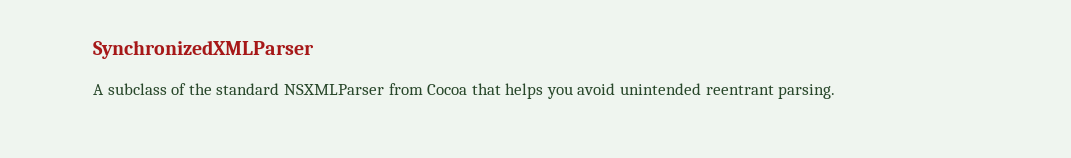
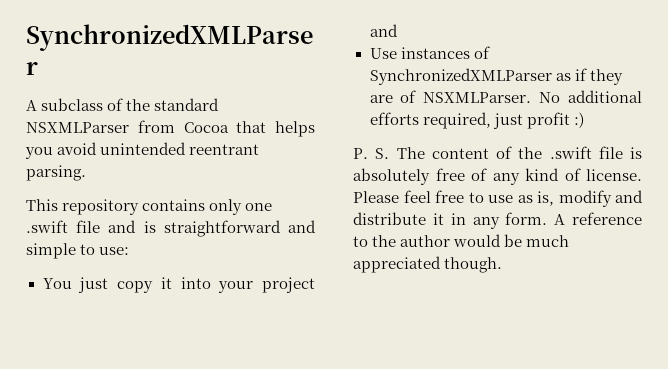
+ This repository contains only one .swift file and is straightforward and simple to use:
+ You just copy it into your project and
+ Use instances of SynchronizedXMLParser as if they are of NSXMLParser. No additional efforts required, just profit :)
+ P. S. The content of the .swift file is absolutely free of any kind of license. Please feel free to use as is, modify and distribute it in any form. A reference to the author would be much appreciated though.

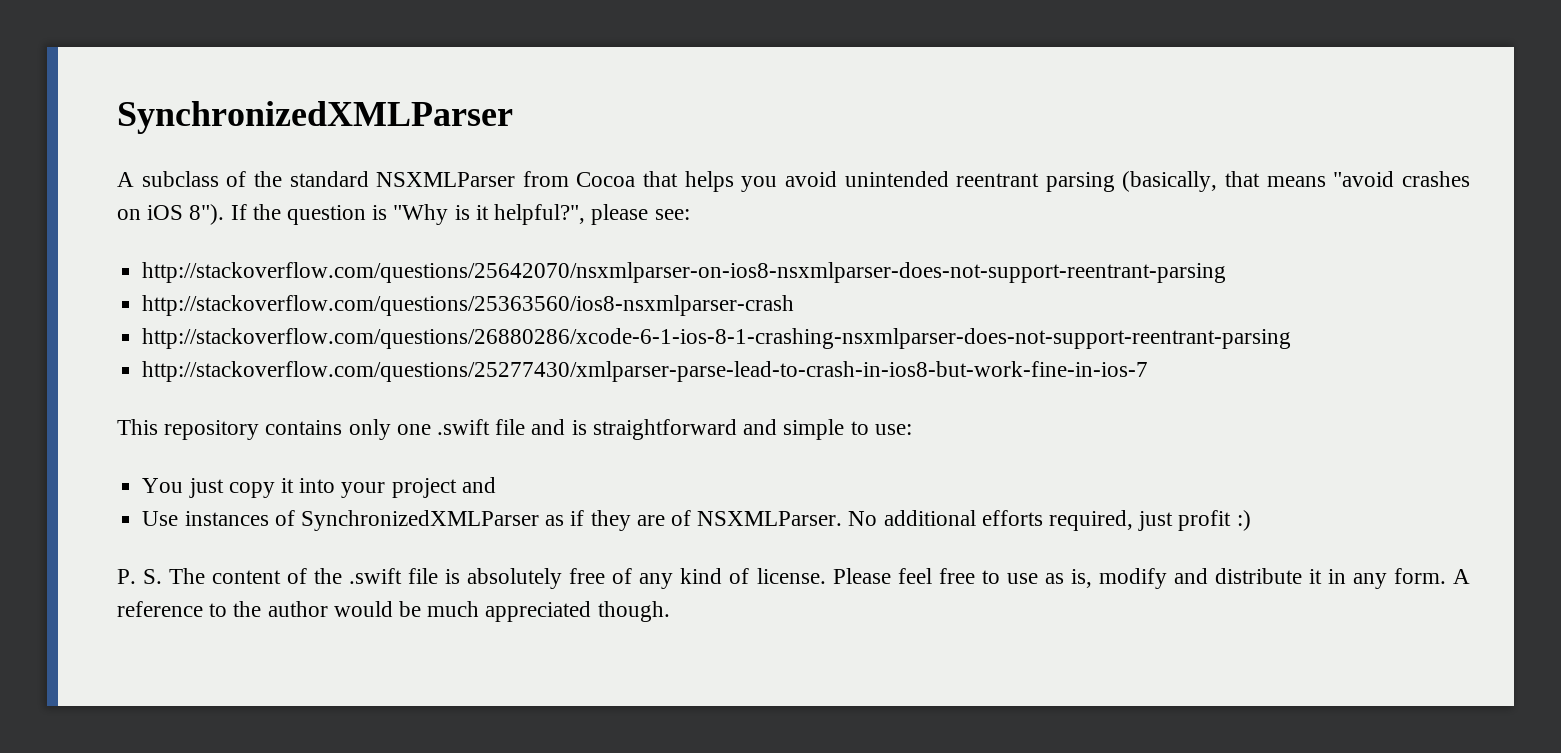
- A subclass of the standard NSXMLParser from Cocoa that helps you avoid unintended reentrant parsing.
+ A subclass of the standard NSXMLParser from Cocoa that helps you avoid unintended reentrant parsing (basically, that means "avoid crashes on iOS 8"). If the question is "Why is it helpful?", please see:
+ http://stackoverflow.com/questions/25642070/nsxmlparser-on-ios8-nsxmlparser-does-not-support-reentrant-parsing
+ http://stackoverflow.com/questions/25363560/ios8-nsxmlparser-crash
+ http://stackoverflow.com/questions/26880286/xcode-6-1-ios-8-1-crashing-nsxmlparser-does-not-support-reentrant-parsing
+ http://stackoverflow.com/questions/25277430/xmlparser-parse-lead-to-crash-in-ios8-but-work-fine-in-ios-7

